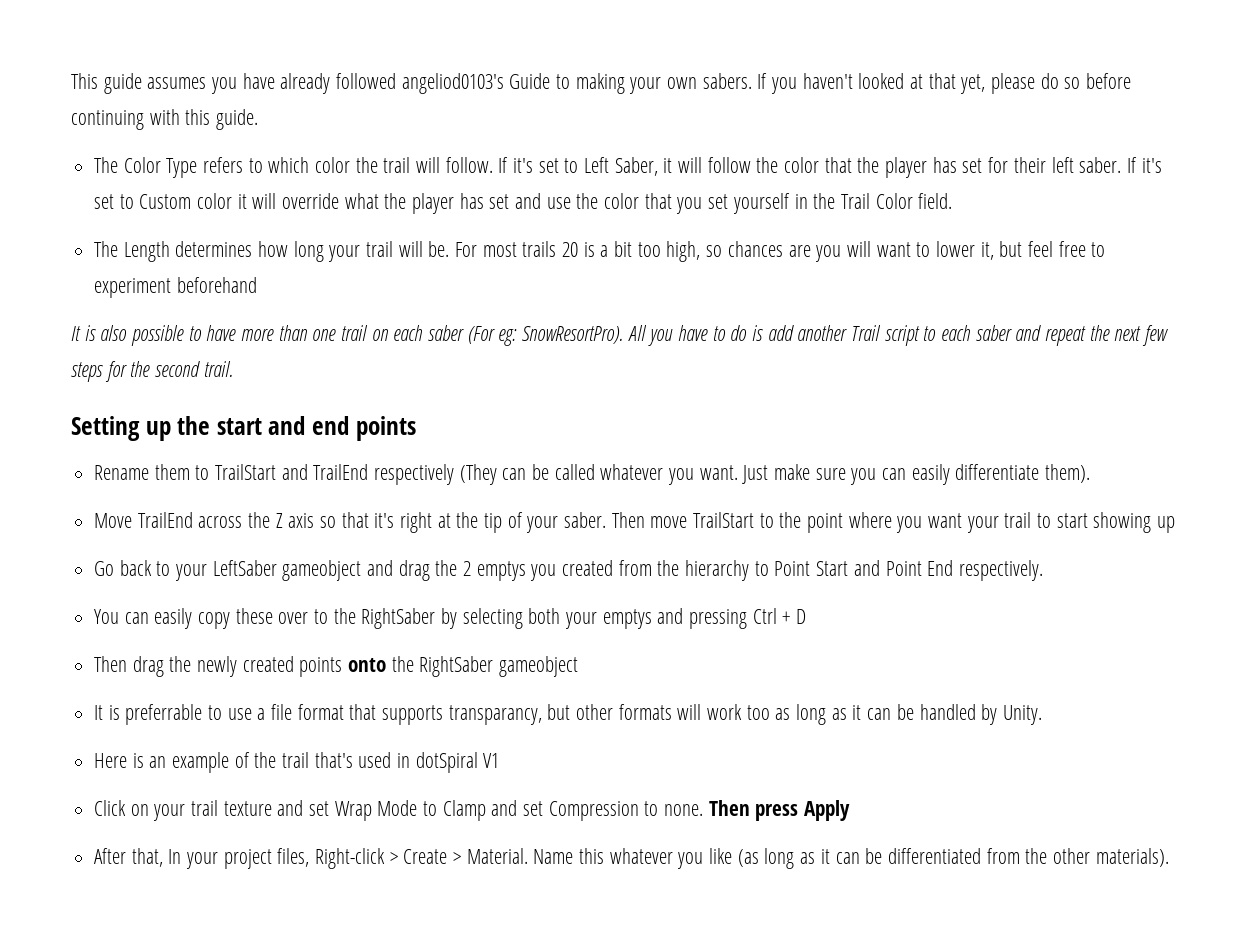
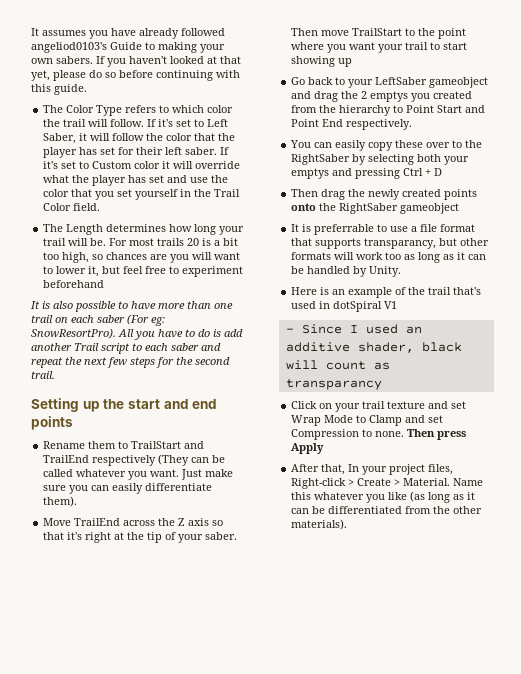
- This guide assumes you have already followed angeliod0103's Guide to making your own sabers.
+ It assumes you have already followed angeliod0103's Guide to making your own sabers.
+ - Since I used an additive shader, black will count as transparancy

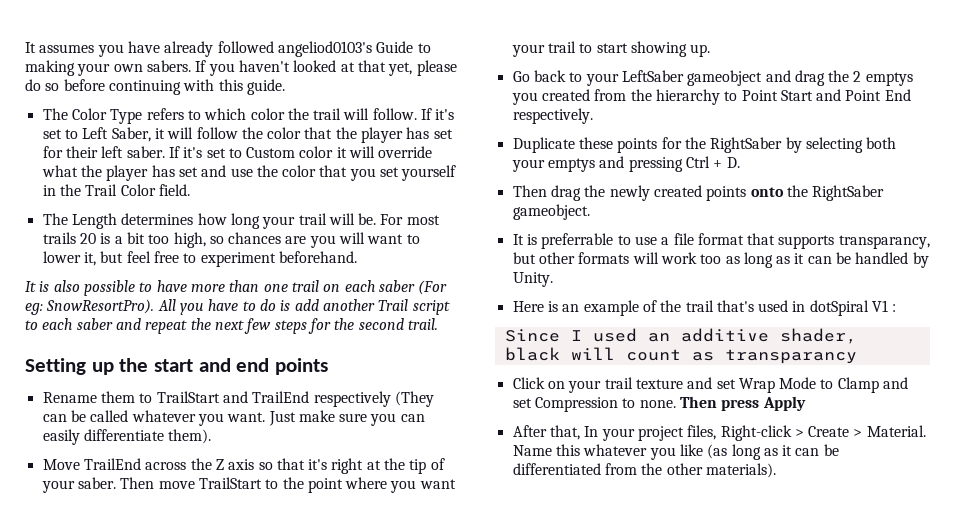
- For most trails 20 is a bit too high, so chances are you will want to lower it, but feel free to experiment beforehand
+ For most trails 20 is a bit too high, so chances are you will want to lower it, but feel free to experiment beforehand.
- Then move TrailStart to the point where you want your trail to start showing up
+ Then move TrailStart to the point where you want your trail to start showing up.
- You can easily copy these over to the RightSaber by selecting both your emptys and pressing Ctrl + D
+ Duplicate these points for the RightSaber by selecting both your emptys and pressing Ctrl + D.
- Then drag the newly created points onto the RightSaber gameobject
+ Then drag the newly created points onto the RightSaber gameobject.
- Here is an example of the trail that's used in dotSpiral V1
- - Since I used an additive shader, black will count as transparancy
+ Here is an example of the trail that's used in dotSpiral V1 :
+ Since I used an additive shader, black will count as transparancy

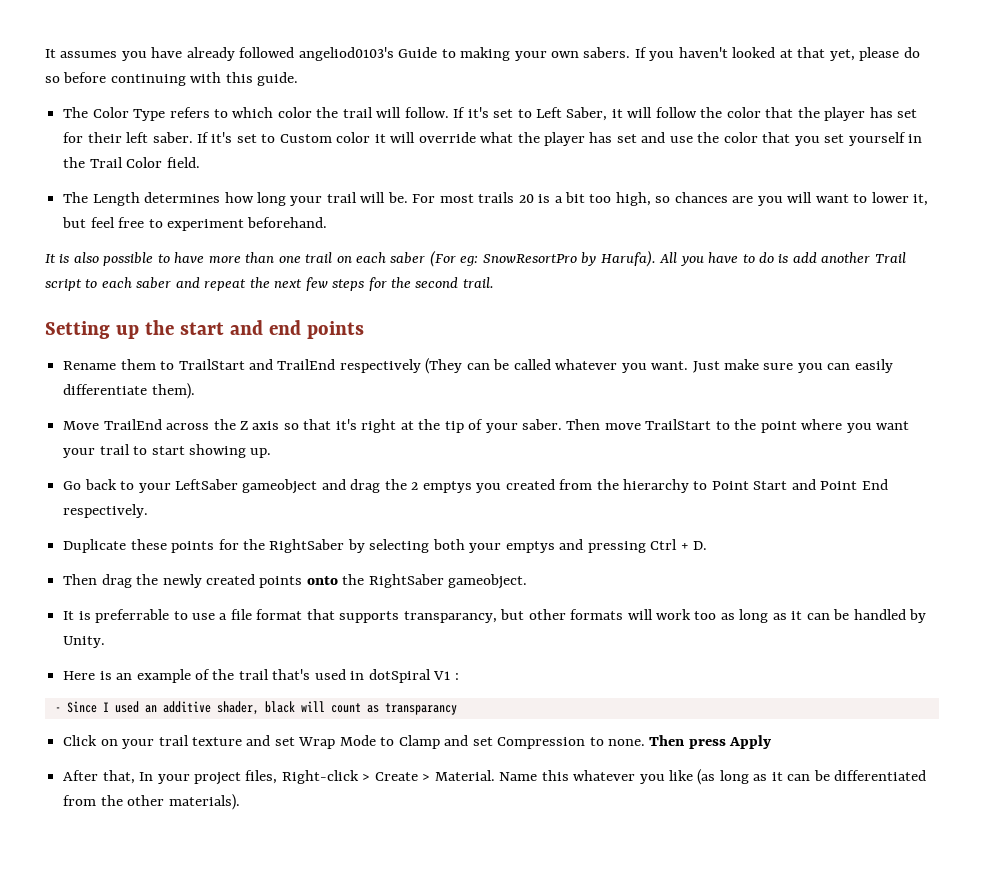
- It is also possible to have more than one trail on each saber (For eg: SnowResortPro).
+ It is also possible to have more than one trail on each saber (For eg: SnowResortPro by Harufa).
- Since I used an additive shader, black will count as transparancy
+ - Since I used an additive shader, black will count as transparancy

